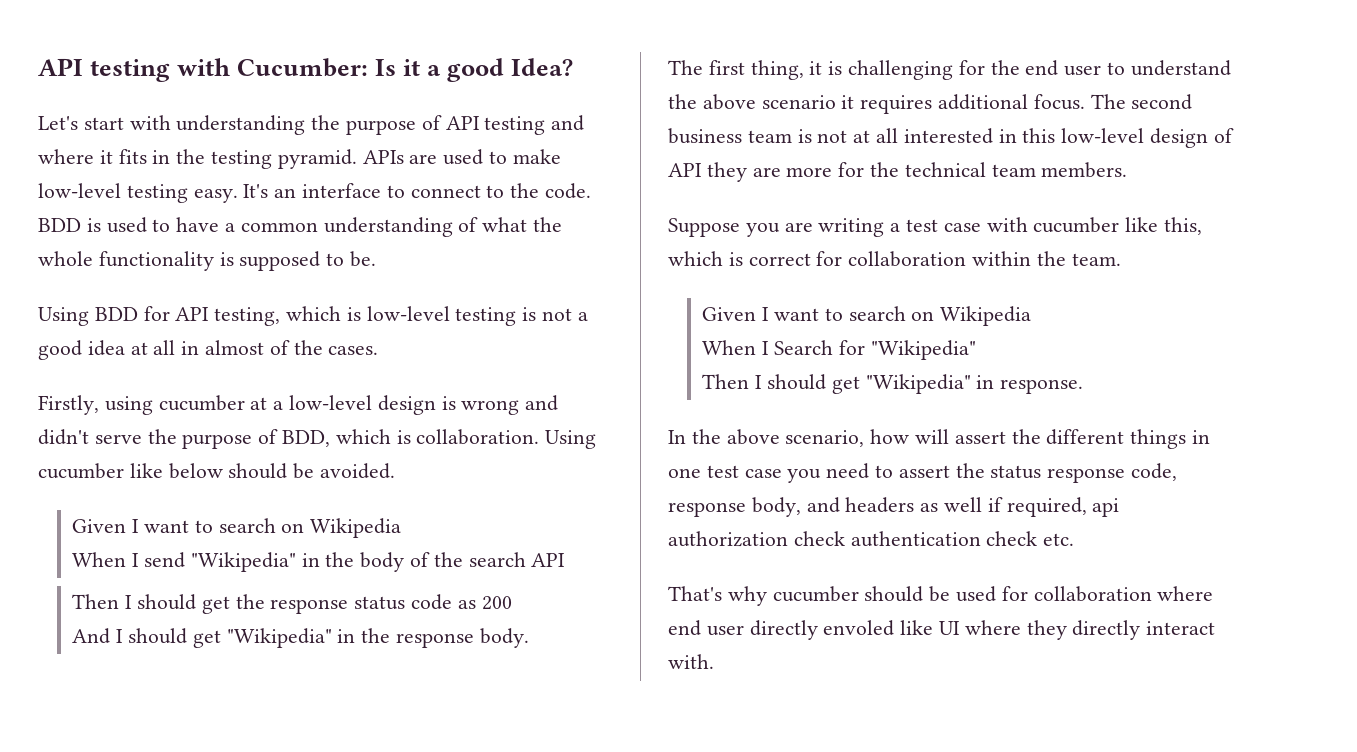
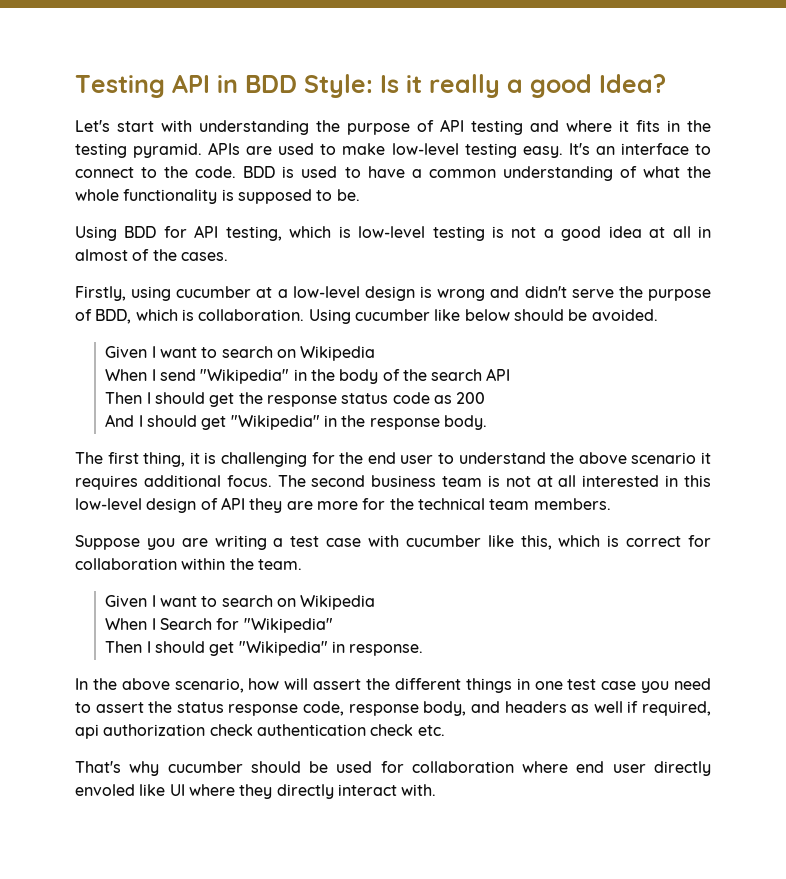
- API testing with Cucumber: Is it a good Idea?
+ Testing API in BDD Style: Is it really a good Idea?

